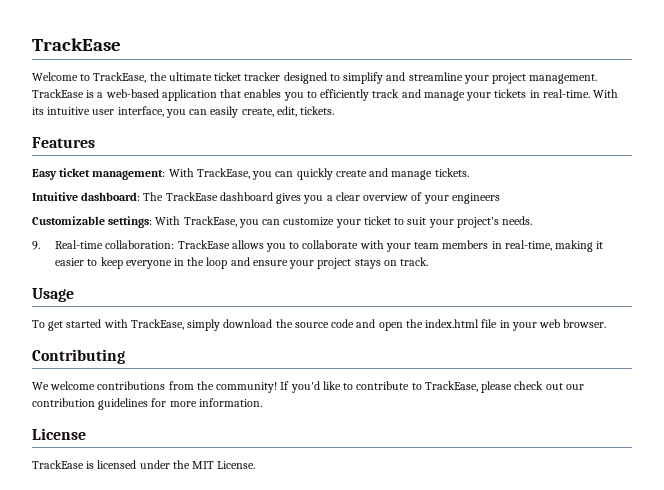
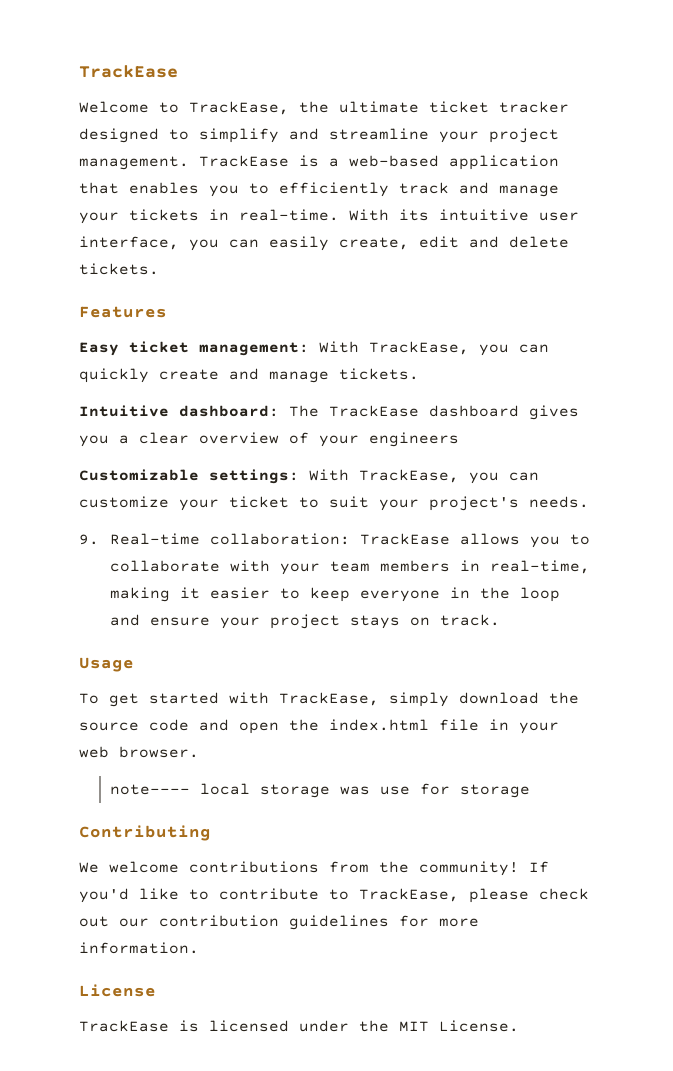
- With its intuitive user interface, you can easily create, edit, tickets.
+ With its intuitive user interface, you can easily create, edit and delete tickets.
+ note---- local storage was use for storage

